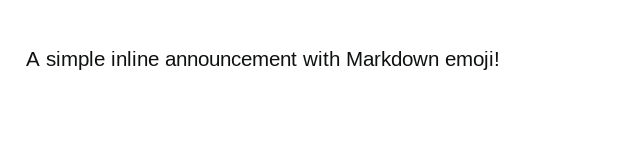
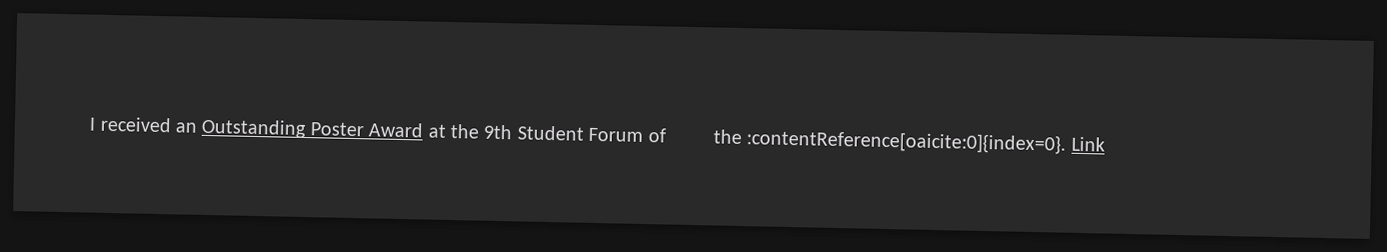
- A simple inline announcement with Markdown emoji!
+ I received an Outstanding Poster Award at the 9th Student Forum of the :contentReference[oaicite:0]{index=0}. Link

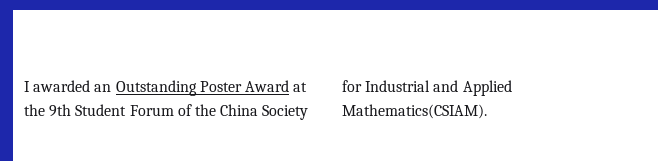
- I received an Outstanding Poster Award at the 9th Student Forum of the :contentReference[oaicite:0]{index=0}. Link
+ I awarded an Outstanding Poster Award at the 9th Student Forum of the China Society for Industrial and Applied Mathematics(CSIAM).

